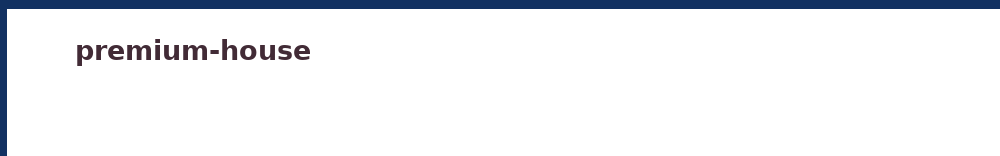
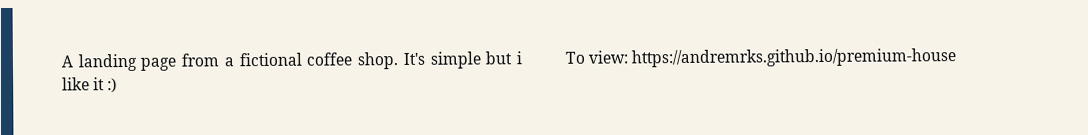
- premium-house
+ A landing page from a fictional coffee shop. It's simple but i like it :)
+ To view: https://andremrks.github.io/premium-house

